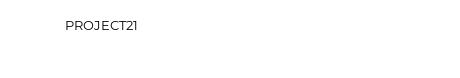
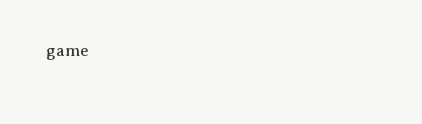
- PROJECT21
+ game

